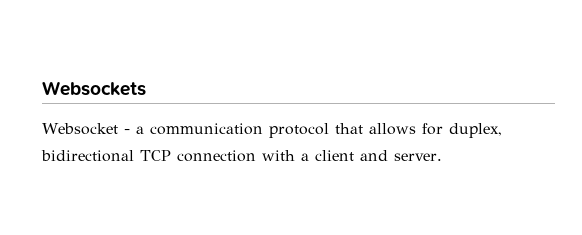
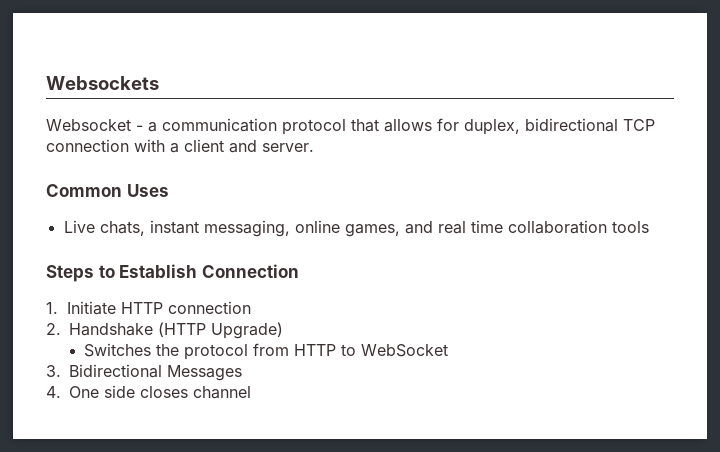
+ Common Uses
+ Live chats, instant messaging, online games, and real time collaboration tools
+ Steps to Establish Connection
+ 1. Initiate HTTP connection
+ 2. Handshake (HTTP Upgrade)
+ Switches the protocol from HTTP to WebSocket
+ 3. Bidirectional Messages
+ 4. One side closes channel

